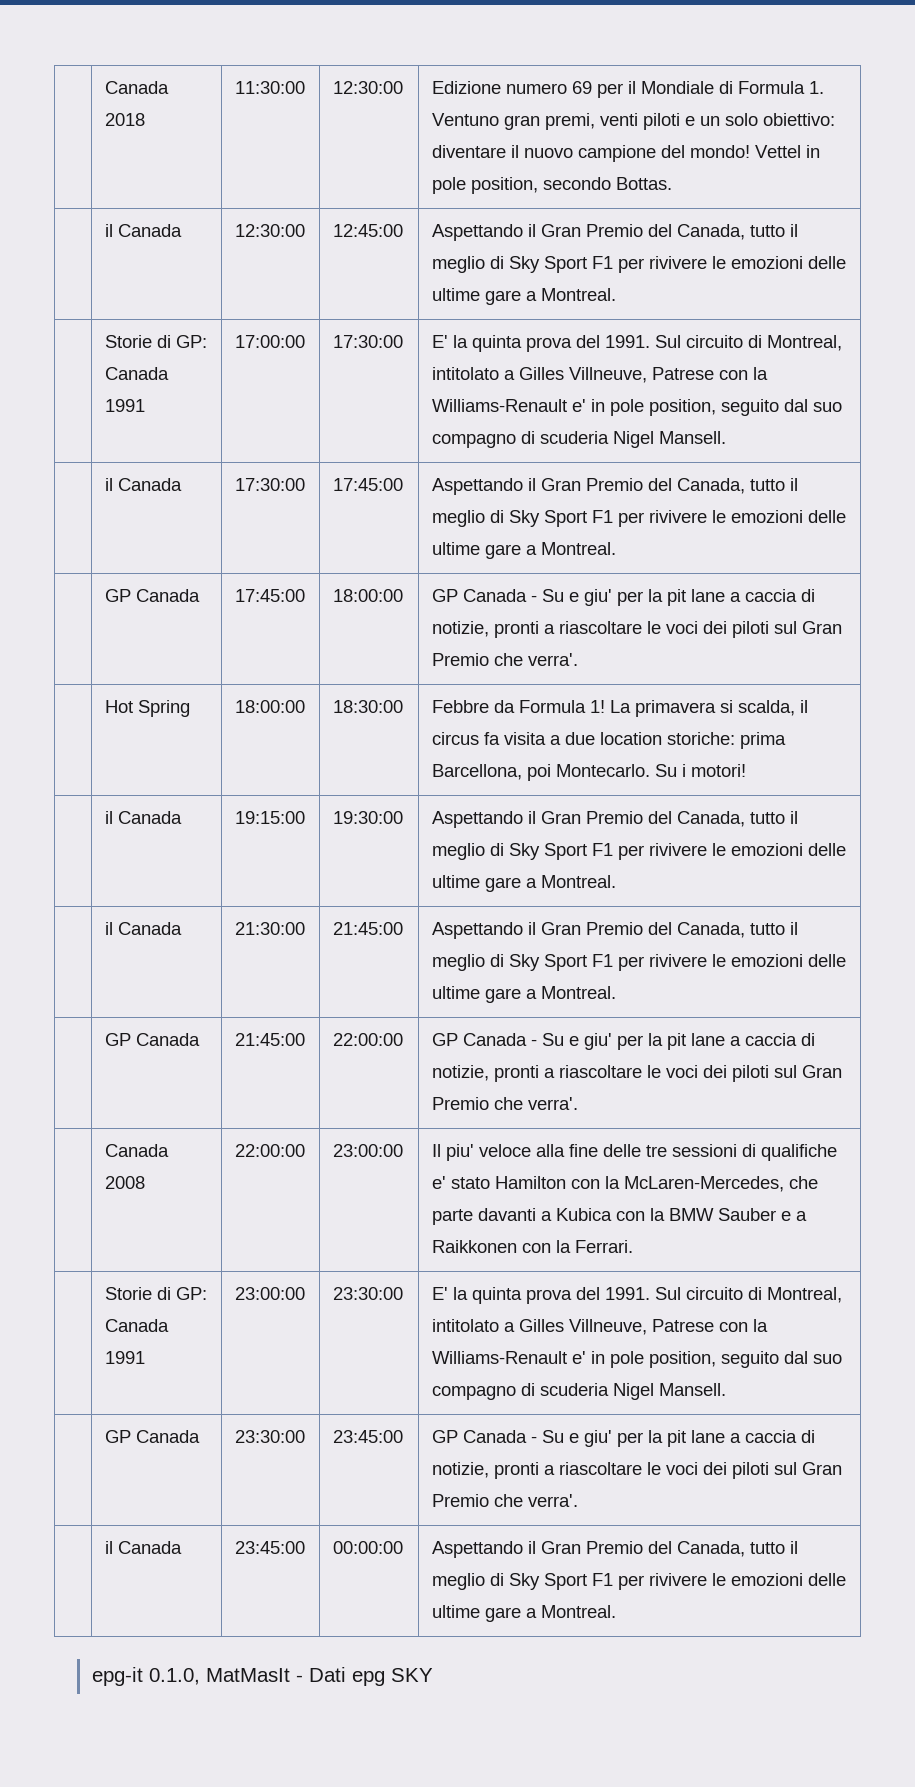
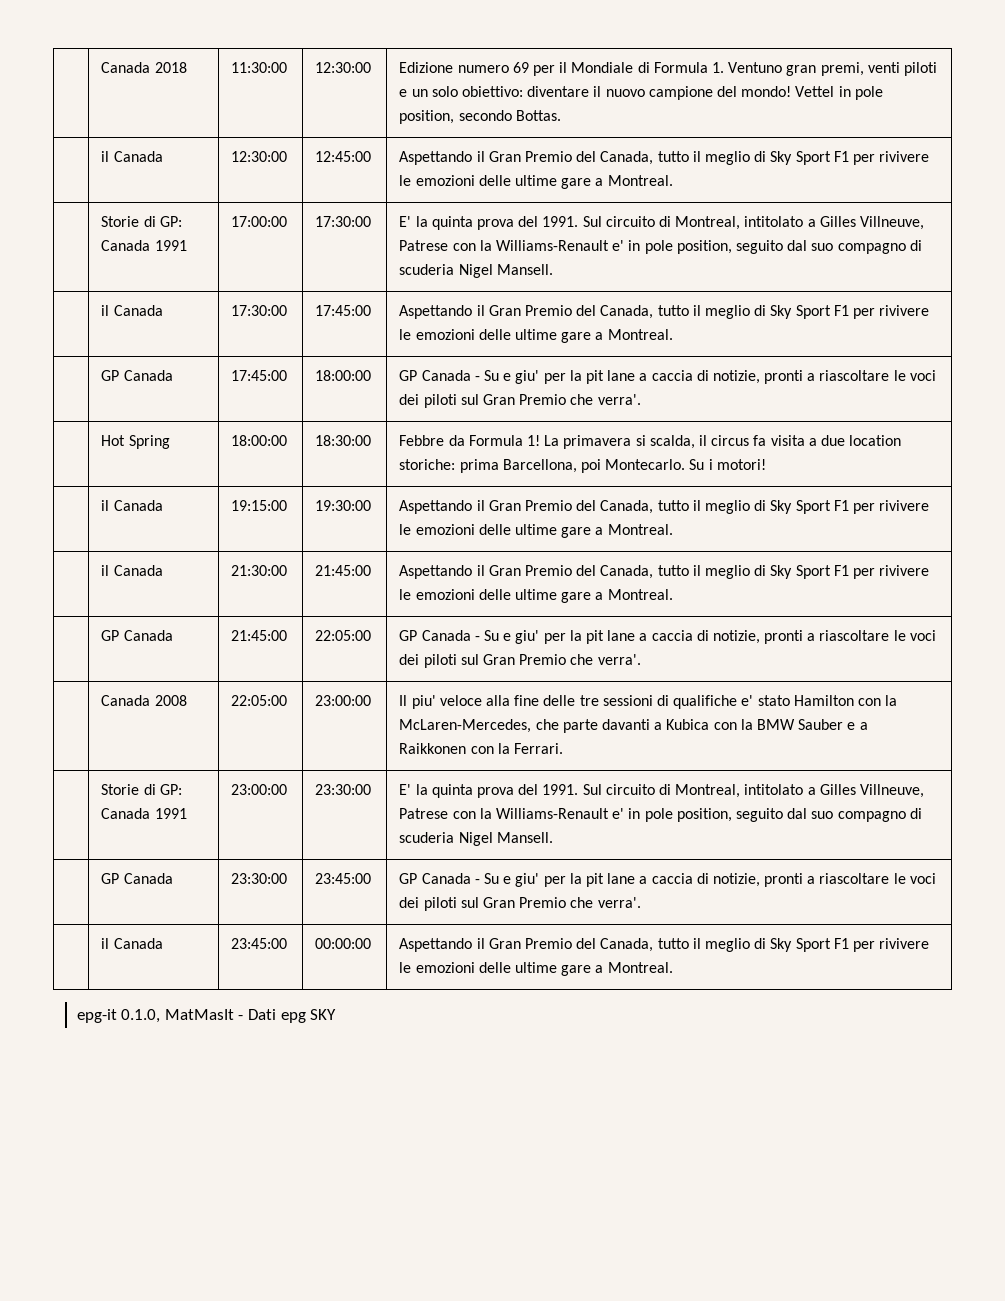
- | GP Canada | 21:45:00 | 22:00:00 | GP Canada - Su e giu' per la pit lane a caccia di notizie, pronti a riascoltare le voci dei piloti sul Gran Premio che verra'.
+ | GP Canada | 21:45:00 | 22:05:00 | GP Canada - Su e giu' per la pit lane a caccia di notizie, pronti a riascoltare le voci dei piloti sul Gran Premio che verra'.
- | Canada 2008 | 22:00:00 | 23:00:00 | Il piu' veloce alla fine delle tre sessioni di qualifiche e' stato Hamilton con la McLaren-Mercedes, che parte davanti a Kubica con la BMW Sauber e a Raikkonen con la Ferrari.
+ | Canada 2008 | 22:05:00 | 23:00:00 | Il piu' veloce alla fine delle tre sessioni di qualifiche e' stato Hamilton con la McLaren-Mercedes, che parte davanti a Kubica con la BMW Sauber e a Raikkonen con la Ferrari.

